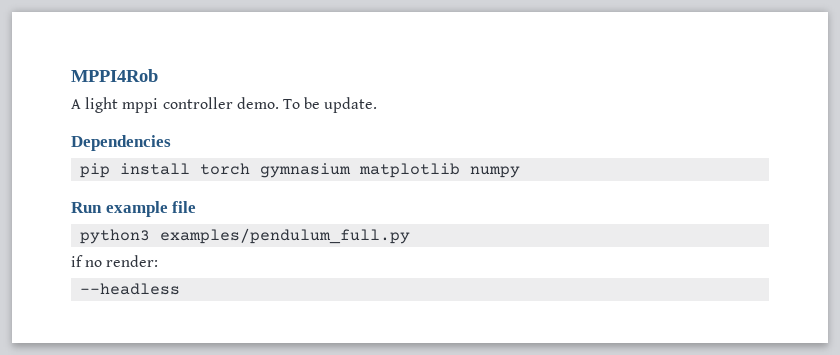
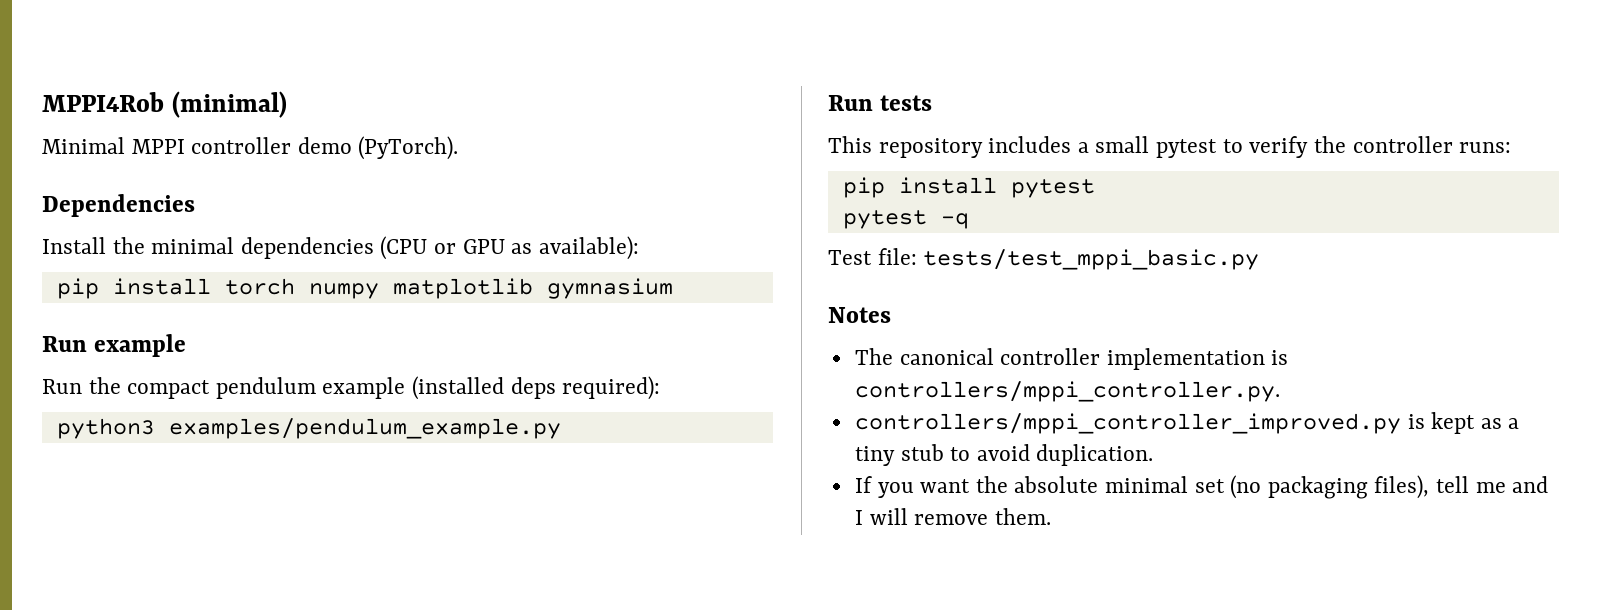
- MPPI4Rob
- A light mppi controller demo. To be update.
+ MPPI4Rob (minimal)
+ Minimal MPPI controller demo (PyTorch).
  Dependencies
+ Install the minimal dependencies (CPU or GPU as available):
- pip install torch gymnasium matplotlib numpy
+ pip install torch numpy matplotlib gymnasium
- Run example file
- python3 examples/pendulum_full.py
- if no render:
- --headless
+ Run example
+ Run the compact pendulum example (installed deps required):
+ python3 examples/pendulum_example.py
+ Run tests
+ This repository includes a small pytest to verify the controller runs:
+ pip install pytest
+ pytest -q
+ Test file: tests/test_mppi_basic.py
+ Notes
+ The canonical controller implementation is controllers/mppi_controller.py.
+ controllers/mppi_controller_improved.py is kept as a tiny stub to avoid duplication.
+ If you want the absolute minimal set (no packaging files), tell me and I will remove them.

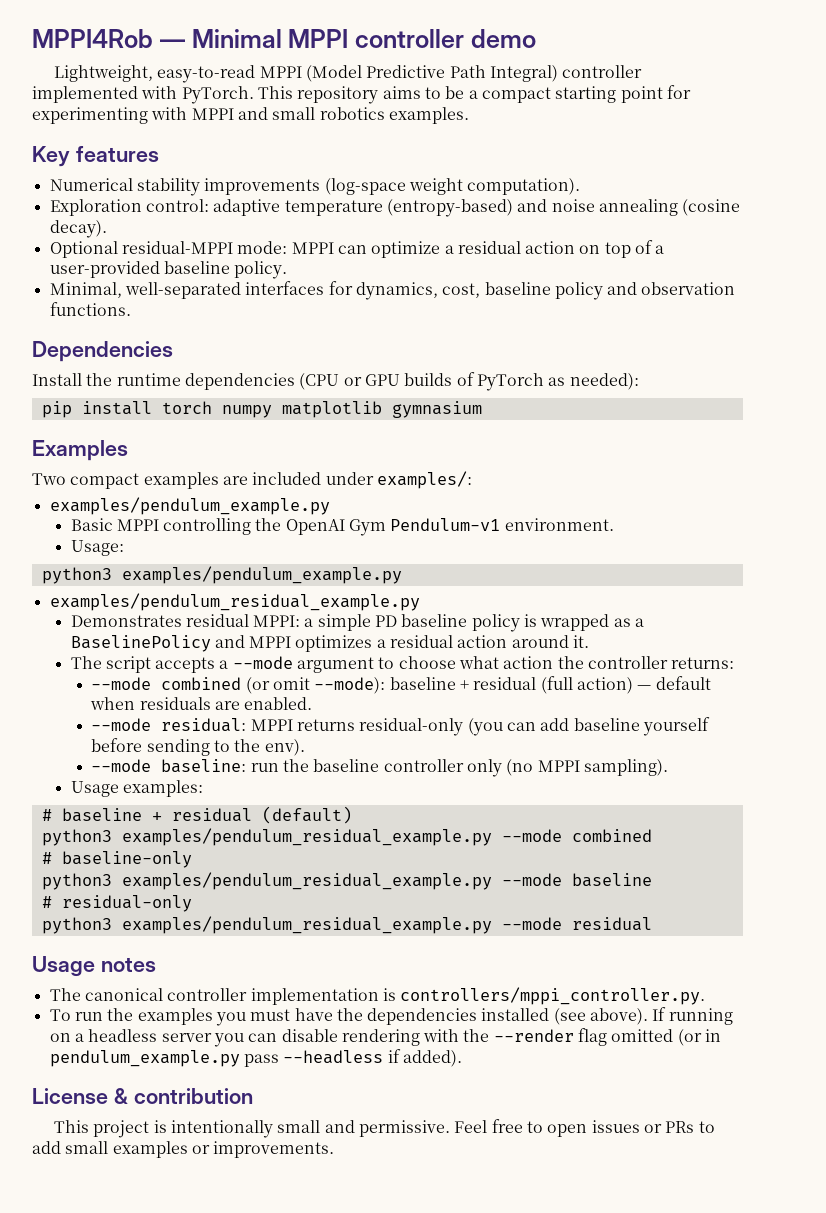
- MPPI4Rob (minimal)
- Minimal MPPI controller demo (PyTorch).
+ MPPI4Rob — Minimal MPPI controller demo
+ Lightweight, easy-to-read MPPI (Model Predictive Path Integral) controller implemented with PyTorch. This repository aims to be a compact starting point for experimenting with MPPI and small robotics examples.
+ Key features
+ Numerical stability improvements (log-space weight computation).
+ Exploration control: adaptive temperature (entropy-based) and noise annealing (cosine decay).
+ Optional residual-MPPI mode: MPPI can optimize a residual action on top of a user-provided baseline policy.
+ Minimal, well-separated interfaces for dynamics, cost, baseline policy and observation functions.
- Install the minimal dependencies (CPU or GPU as available):
+ Install the runtime dependencies (CPU or GPU builds of PyTorch as needed):
- Run example
- Run the compact pendulum example (installed deps required):
+ Examples
+ Two compact examples are included under examples/:
+ examples/pendulum_example.py
+ Basic MPPI controlling the OpenAI Gym Pendulum-v1 environment.
+ Usage:
  python3 examples/pendulum_example.py
- Run tests
- This repository includes a small pytest to verify the controller runs:
- pip install pytest
- pytest -q
- Test file: tests/test_mppi_basic.py
- Notes
+ examples/pendulum_residual_example.py
+ Demonstrates residual MPPI: a simple PD baseline policy is wrapped as a BaselinePolicy and MPPI optimizes a residual action around it.
+ The script accepts a --mode argument to choose what action the controller returns:
+ --mode combined (or omit --mode): baseline + residual (full action) — default when residuals are enabled.
+ --mode residual: MPPI returns residual-only (you can add baseline yourself before sending to the env).
+ --mode baseline: run the baseline controller only (no MPPI sampling).
+ Usage examples:
+ # baseline + residual (default)
+ python3 examples/pendulum_residual_example.py --mode combined
+ # baseline-only
+ python3 examples/pendulum_residual_example.py --mode baseline
+ # residual-only
+ python3 examples/pendulum_residual_example.py --mode residual
+ Usage notes
- controllers/mppi_controller_improved.py is kept as a tiny stub to avoid duplication.
- If you want the absolute minimal set (no packaging files), tell me and I will remove them.
+ To run the examples you must have the dependencies installed (see above). If running on a headless server you can disable rendering with the --render flag omitted (or in pendulum_example.py pass --headless if added).
+ License & contribution
+ This project is intentionally small and permissive. Feel free to open issues or PRs to add small examples or improvements.

